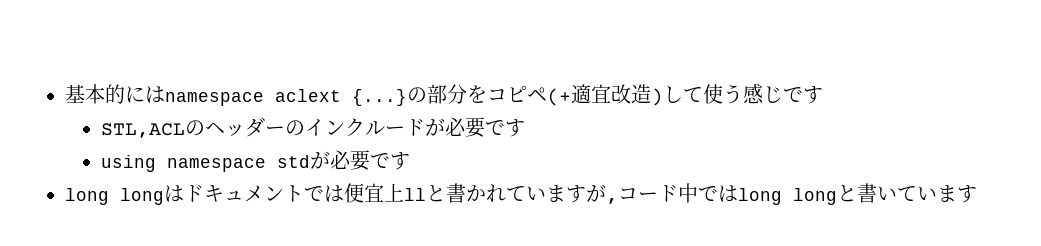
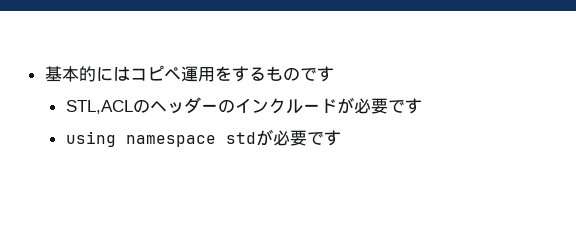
- 基本的にはnamespace aclext {...}の部分をコピペ(+適宜改造)して使う感じです
+ 基本的にはコピペ運用をするものです
- long longはドキュメントでは便宜上llと書かれていますが,コード中ではlong longと書いています

